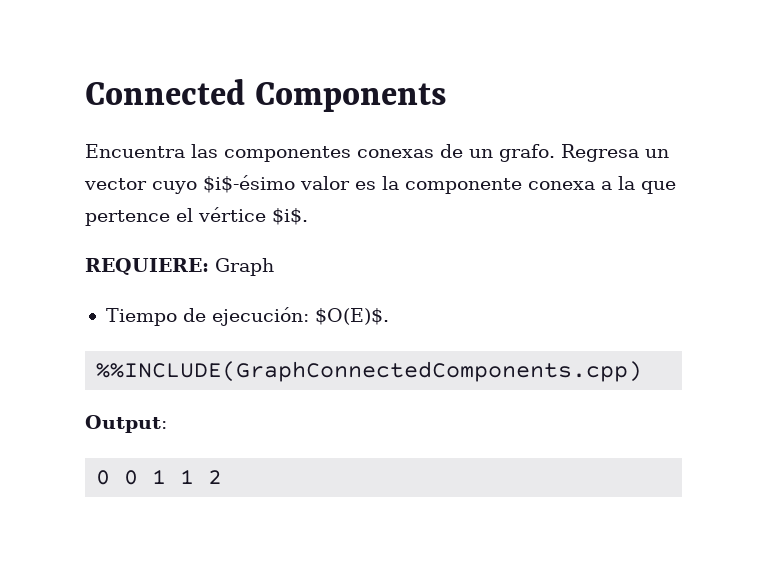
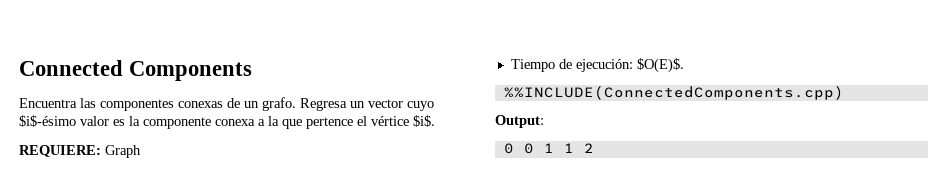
- %%INCLUDE(GraphConnectedComponents.cpp)
+ %%INCLUDE(ConnectedComponents.cpp)

